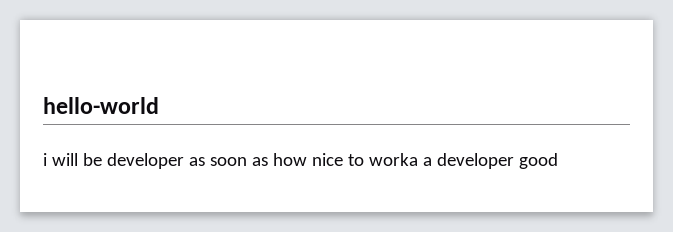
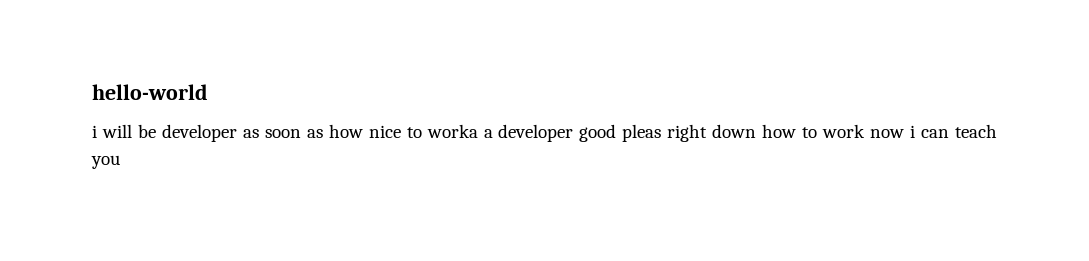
- i will be developer as soon as how nice to worka a developer good
+ i will be developer as soon as how nice to worka a developer good pleas right down how to work now i can teach you

